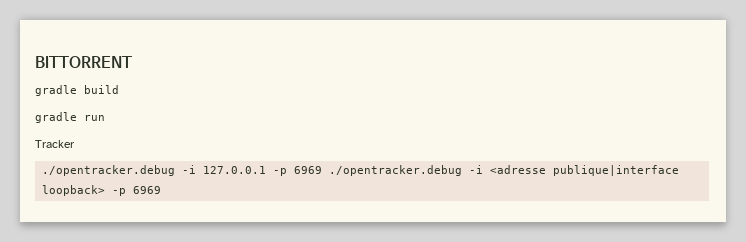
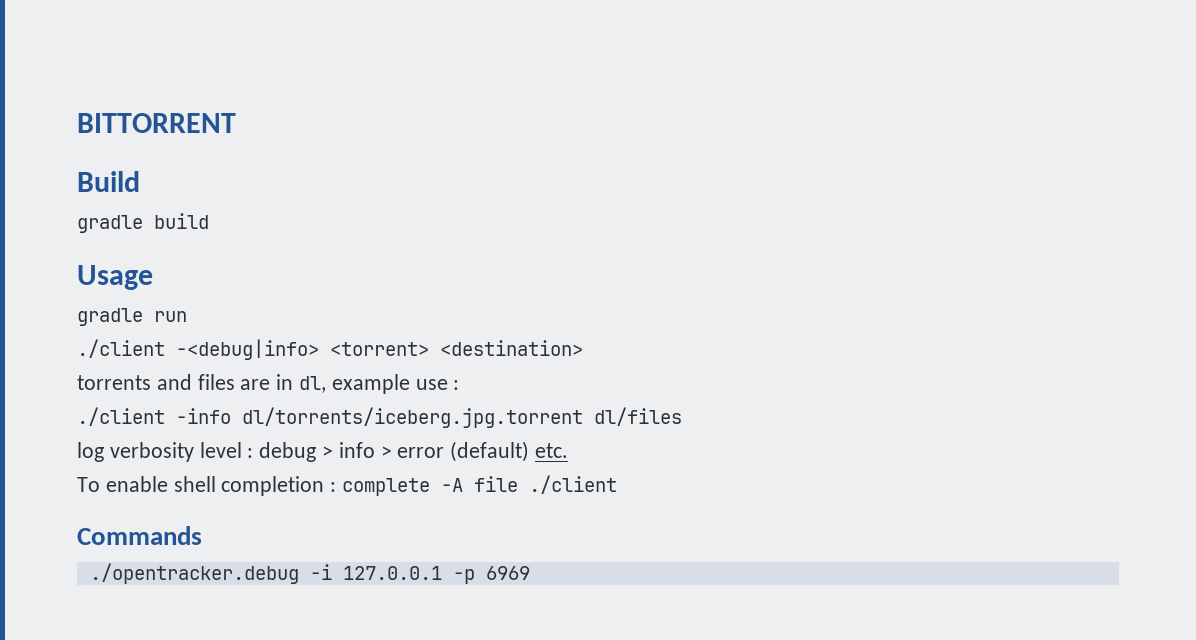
+ Build
+ Usage
- Tracker
+ ./client -<debug|info> <torrent> <destination>
+ torrents and files are in dl, example use :
+ ./client -info dl/torrents/iceberg.jpg.torrent dl/files
+ log verbosity level : debug > info > error (default) etc.
+ To enable shell completion : complete -A file ./client
+ Commands
- ./opentracker.debug -i 127.0.0.1 -p 6969 ./opentracker.debug -i <adresse publique|interface loopback> -p 6969
+ ./opentracker.debug -i 127.0.0.1 -p 6969

